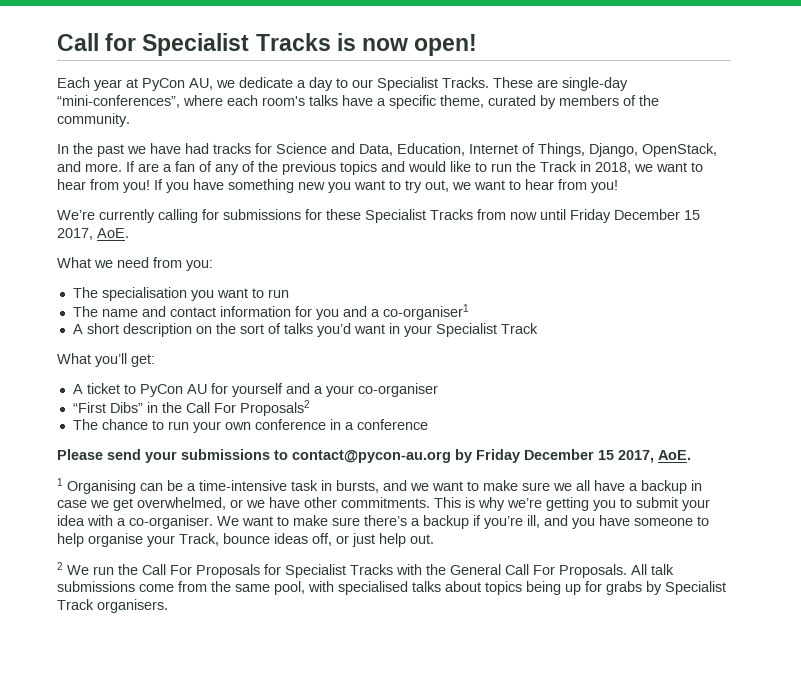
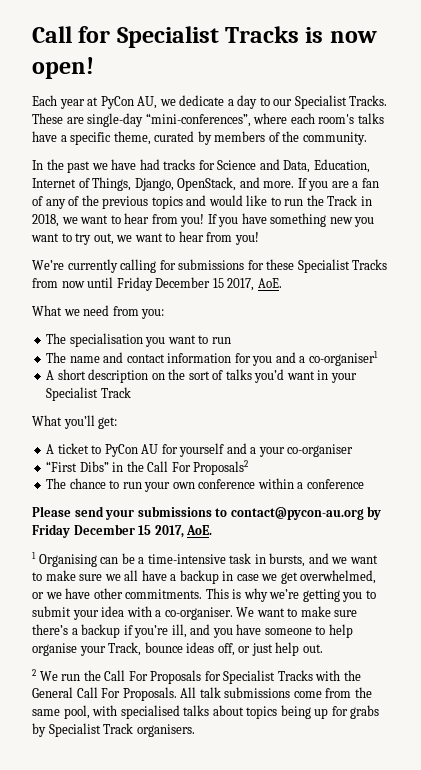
- If are a fan of any of the previous topics and would like to run the Track in 2018, we want to hear from you!
+ If you are a fan of any of the previous topics and would like to run the Track in 2018, we want to hear from you!
- The chance to run your own conference in a conference
+ The chance to run your own conference within a conference

